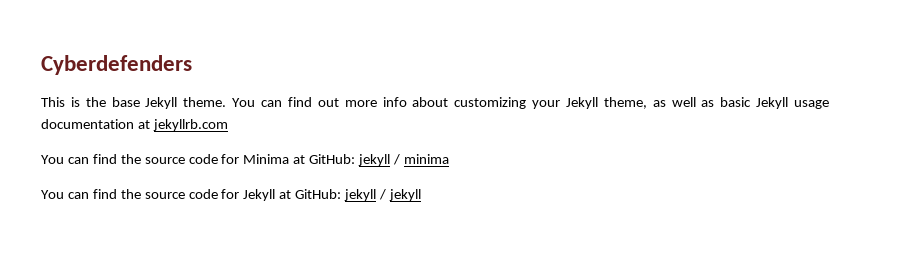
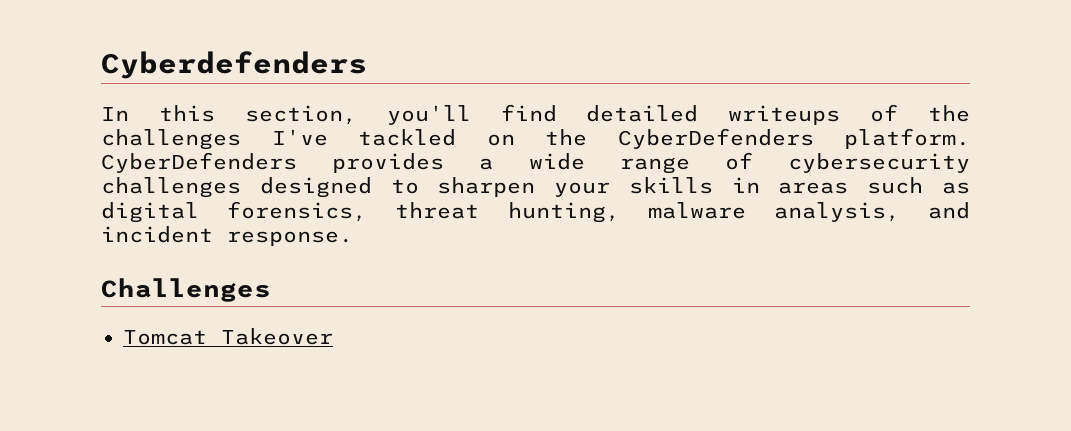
- This is the base Jekyll theme. You can find out more info about customizing your Jekyll theme, as well as basic Jekyll usage documentation at jekyllrb.com
- You can find the source code for Minima at GitHub: jekyll / minima
- You can find the source code for Jekyll at GitHub: jekyll / jekyll
+ In this section, you'll find detailed writeups of the challenges I've tackled on the CyberDefenders platform. CyberDefenders provides a wide range of cybersecurity challenges designed to sharpen your skills in areas such as digital forensics, threat hunting, malware analysis, and incident response.
+ Challenges
+ Tomcat Takeover

